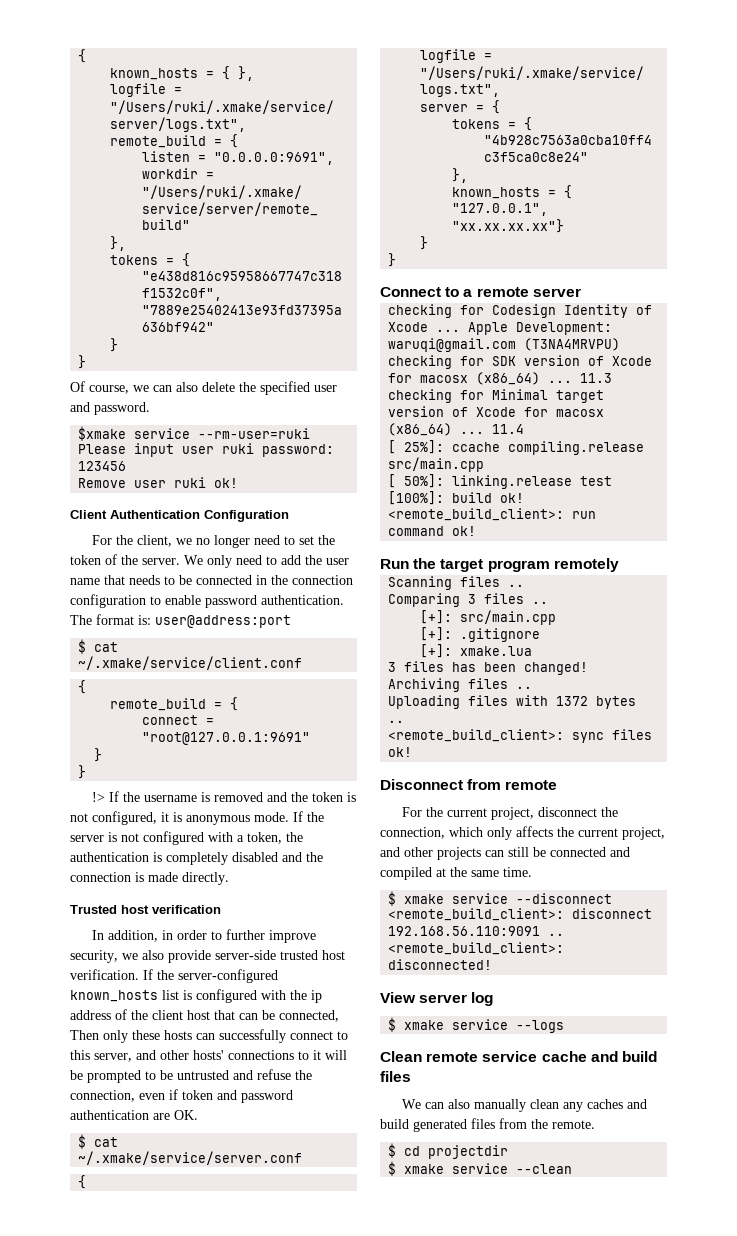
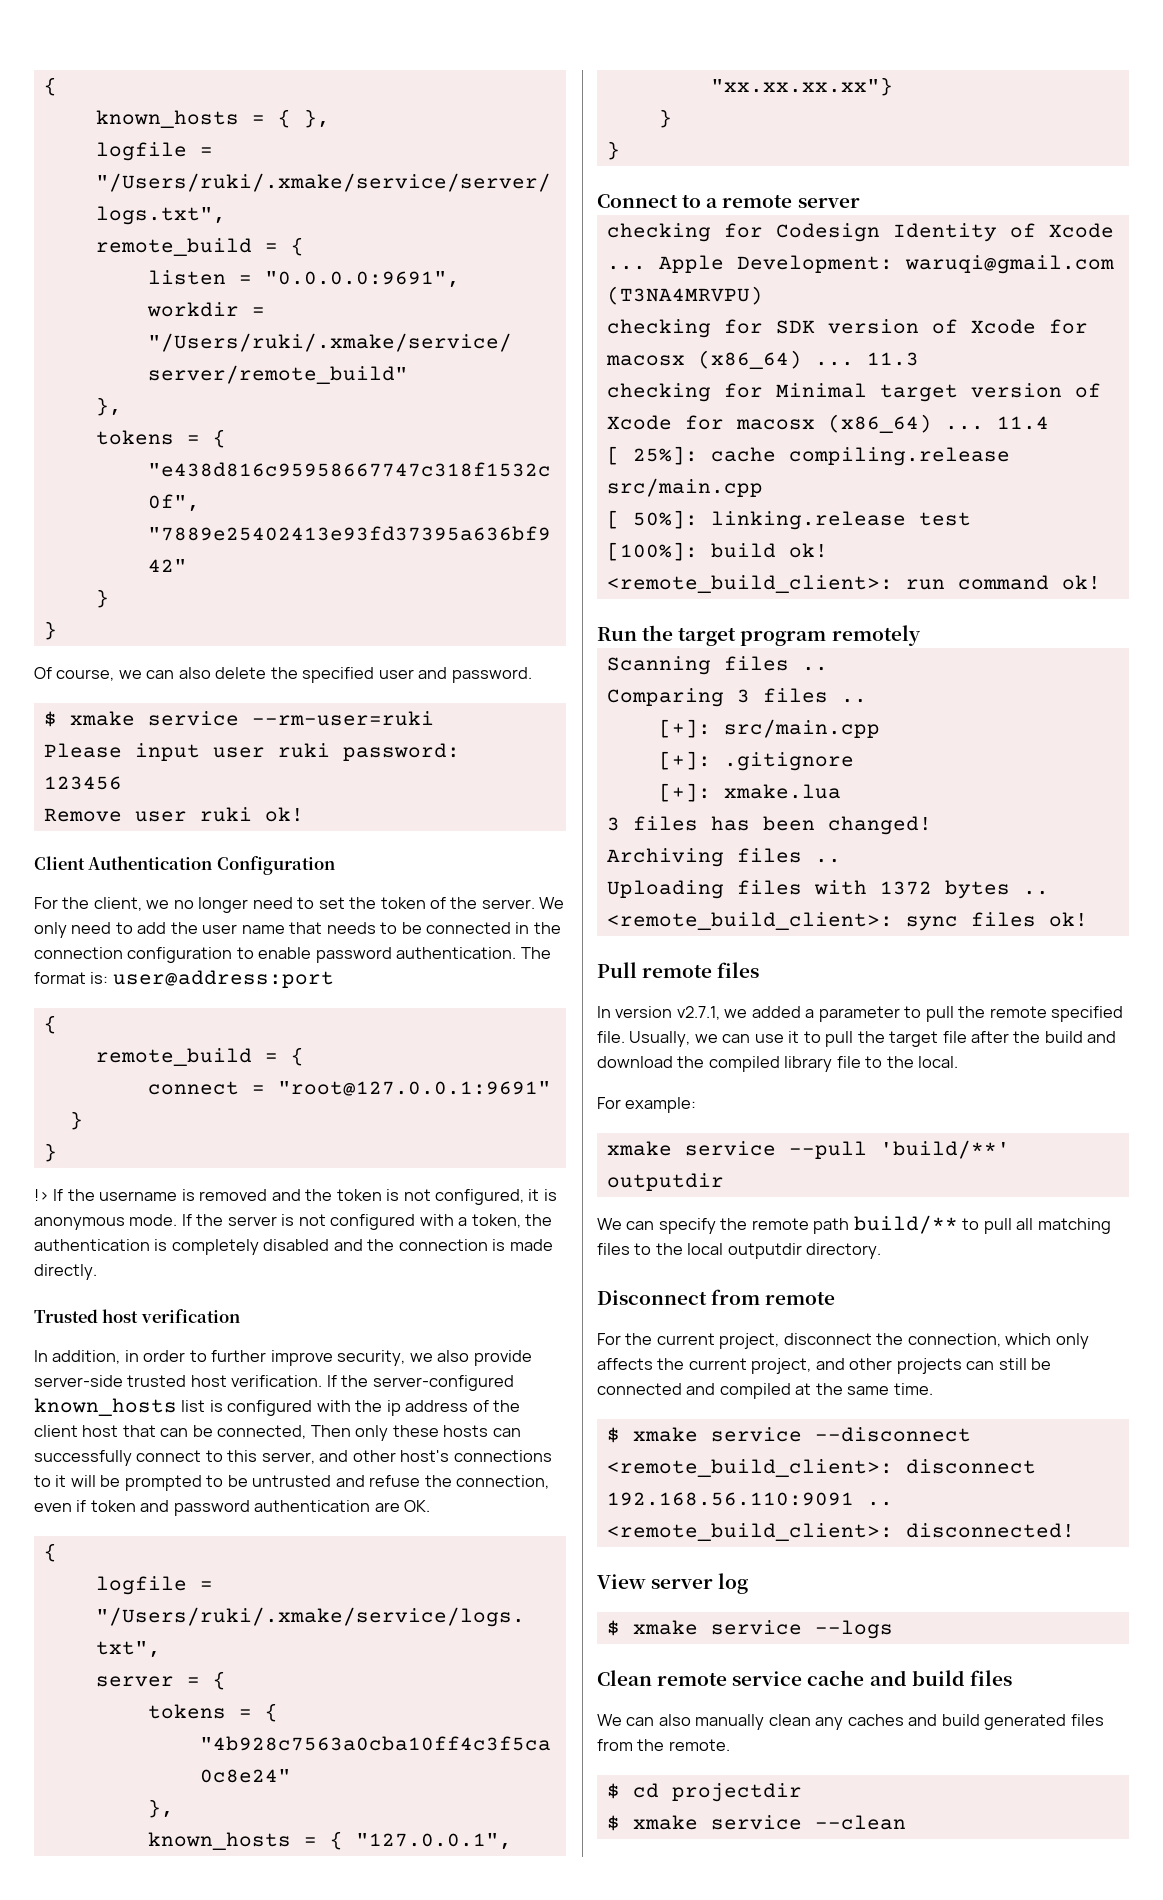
- $xmake service --rm-user=ruki
+ $ xmake service --rm-user=ruki
- $ cat ~/.xmake/service/client.conf
- If the server-configured known_hosts list is configured with the ip address of the client host that can be connected, Then only these hosts can successfully connect to this server, and other hosts' connections to it will be prompted to be untrusted and refuse the connection, even if token and password authentication are OK.
+ If the server-configured known_hosts list is configured with the ip address of the client host that can be connected, Then only these hosts can successfully connect to this server, and other host's connections to it will be prompted to be untrusted and refuse the connection, even if token and password authentication are OK.
- $ cat ~/.xmake/service/server.conf
- [ 25%]: ccache compiling.release src/main.cpp
+ [ 25%]: cache compiling.release src/main.cpp
+ Pull remote files
+ In version v2.7.1, we added a parameter to pull the remote specified file. Usually, we can use it to pull the target file after the build and download the compiled library file to the local.
+ For example:
+ xmake service --pull 'build/**' outputdir
+ We can specify the remote path build/** to pull all matching files to the local outputdir directory.

